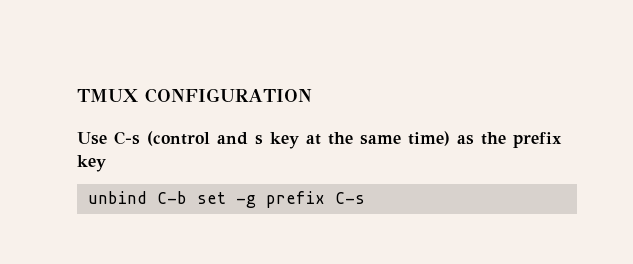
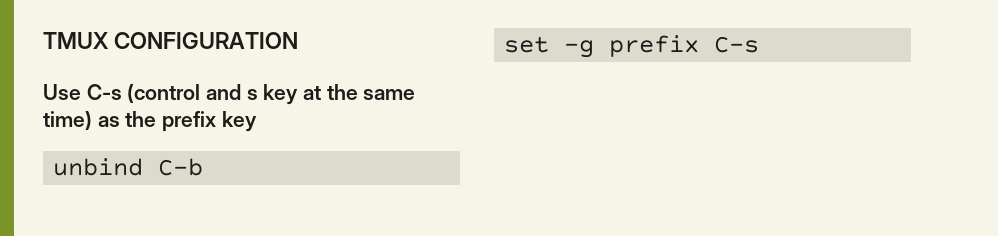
- unbind C-b set -g prefix C-s
+ unbind C-b
+ set -g prefix C-s

